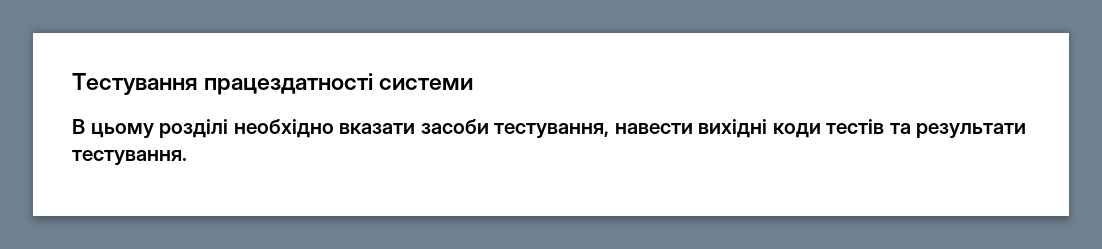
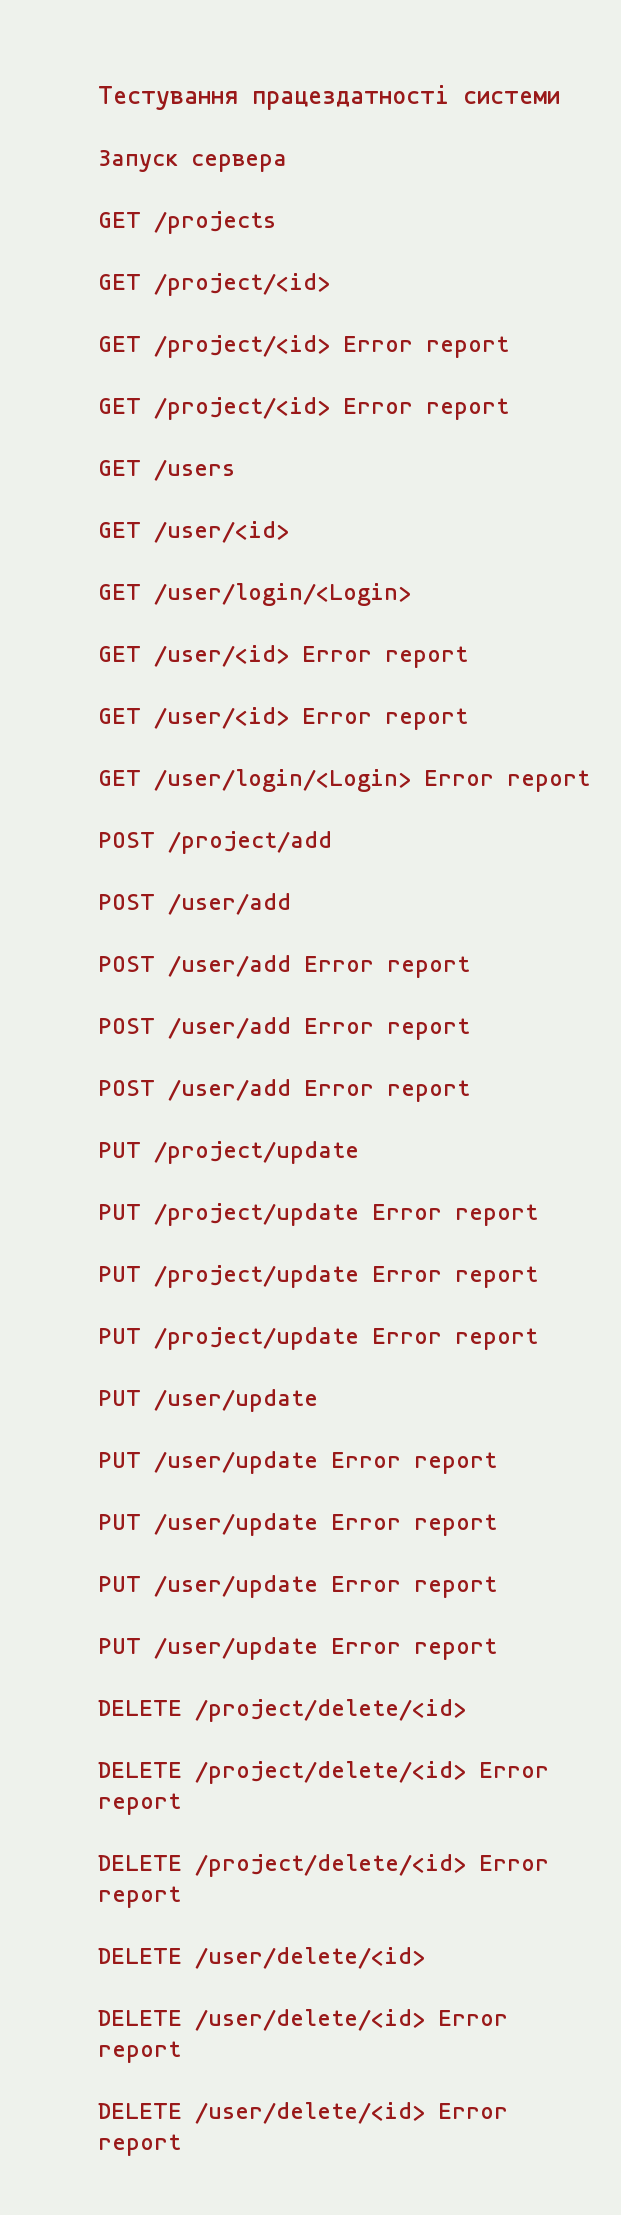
- В цьому розділі необхідно вказати засоби тестування, навести вихідні коди тестів та результати тестування.
+ Запуск сервера
+ GET /projects
+ GET /project/<id>
+ GET /project/<id> Error report
+ GET /project/<id> Error report
+ GET /users
+ GET /user/<id>
+ GET /user/login/<Login>
+ GET /user/<id> Error report
+ GET /user/<id> Error report
+ GET /user/login/<Login> Error report
+ POST /project/add
+ POST /user/add
+ POST /user/add Error report
+ POST /user/add Error report
+ POST /user/add Error report
+ PUT /project/update
+ PUT /project/update Error report
+ PUT /project/update Error report
+ PUT /project/update Error report
+ PUT /user/update
+ PUT /user/update Error report
+ PUT /user/update Error report
+ PUT /user/update Error report
+ PUT /user/update Error report
+ DELETE /project/delete/<id>
+ DELETE /project/delete/<id> Error report
+ DELETE /project/delete/<id> Error report
+ DELETE /user/delete/<id>
+ DELETE /user/delete/<id> Error report
+ DELETE /user/delete/<id> Error report

